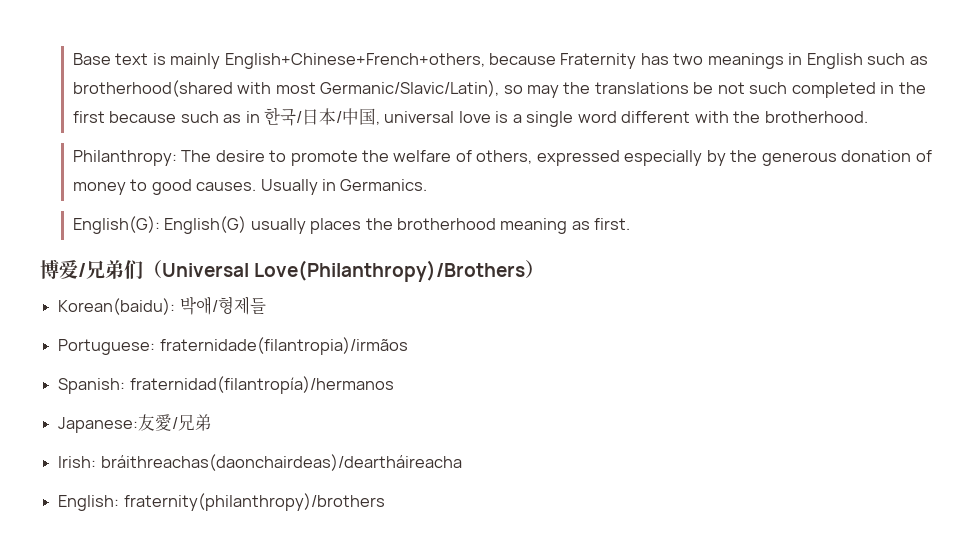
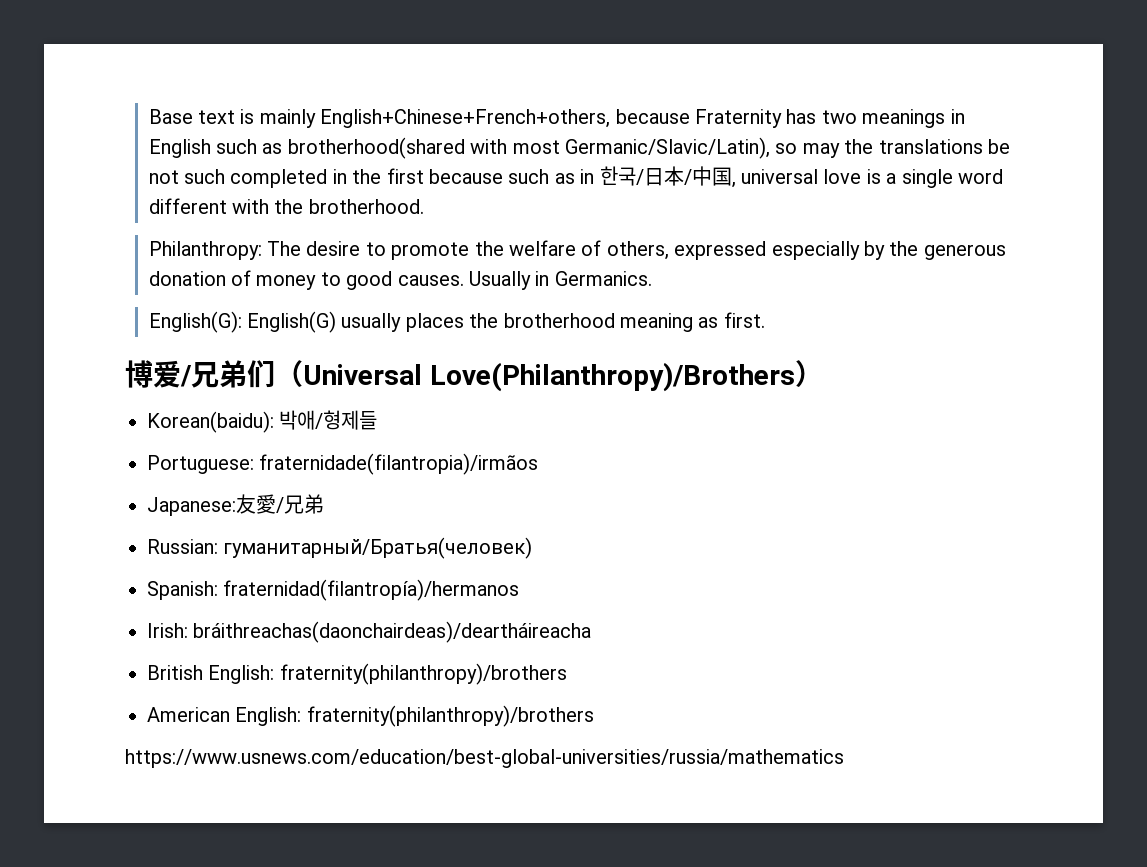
- Spanish: fraternidad(filantropía)/hermanos
+ Russian: гуманитарный/Братья(человек)
+ Spanish: fraternidad(filantropía)/hermanos
- English: fraternity(philanthropy)/brothers
+ British English: fraternity(philanthropy)/brothers
+ American English: fraternity(philanthropy)/brothers
+ https://www.usnews.com/education/best-global-universities/russia/mathematics

